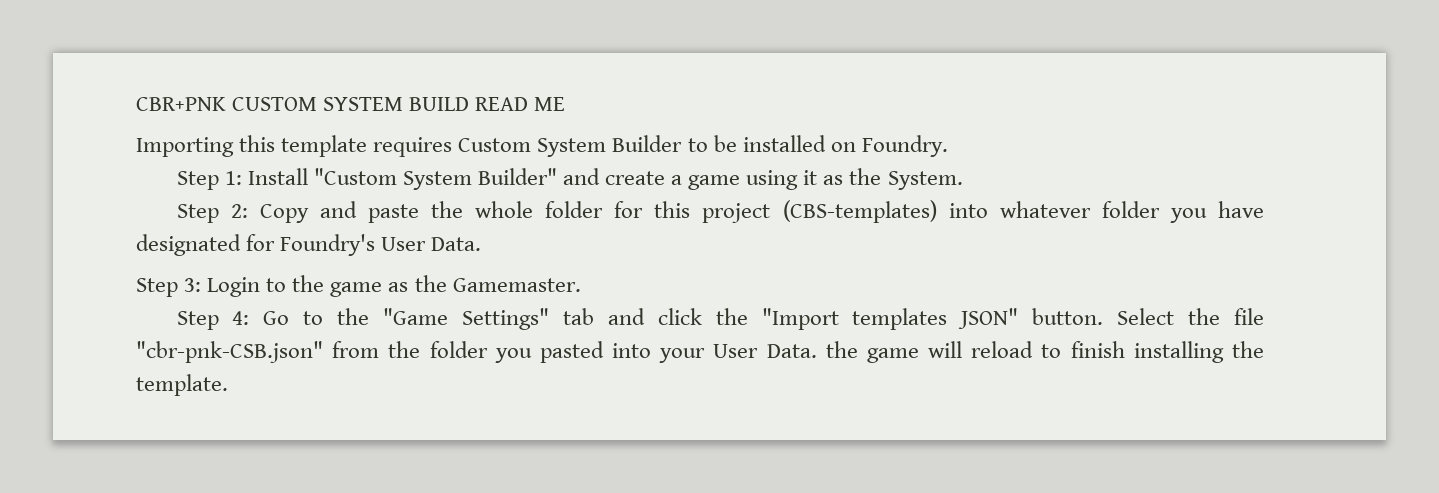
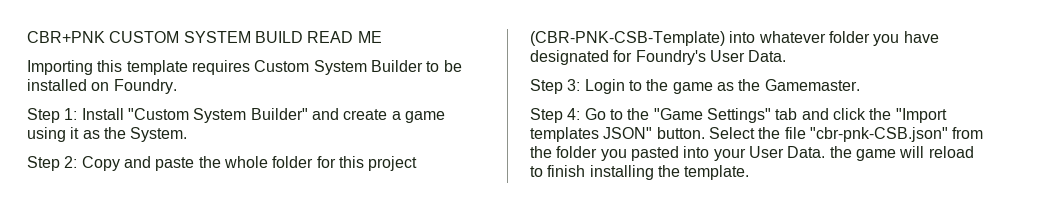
- Step 2: Copy and paste the whole folder for this project (CBS-templates) into whatever folder you have designated for Foundry's User Data.
+ Step 2: Copy and paste the whole folder for this project (CBR-PNK-CSB-Template) into whatever folder you have designated for Foundry's User Data.

